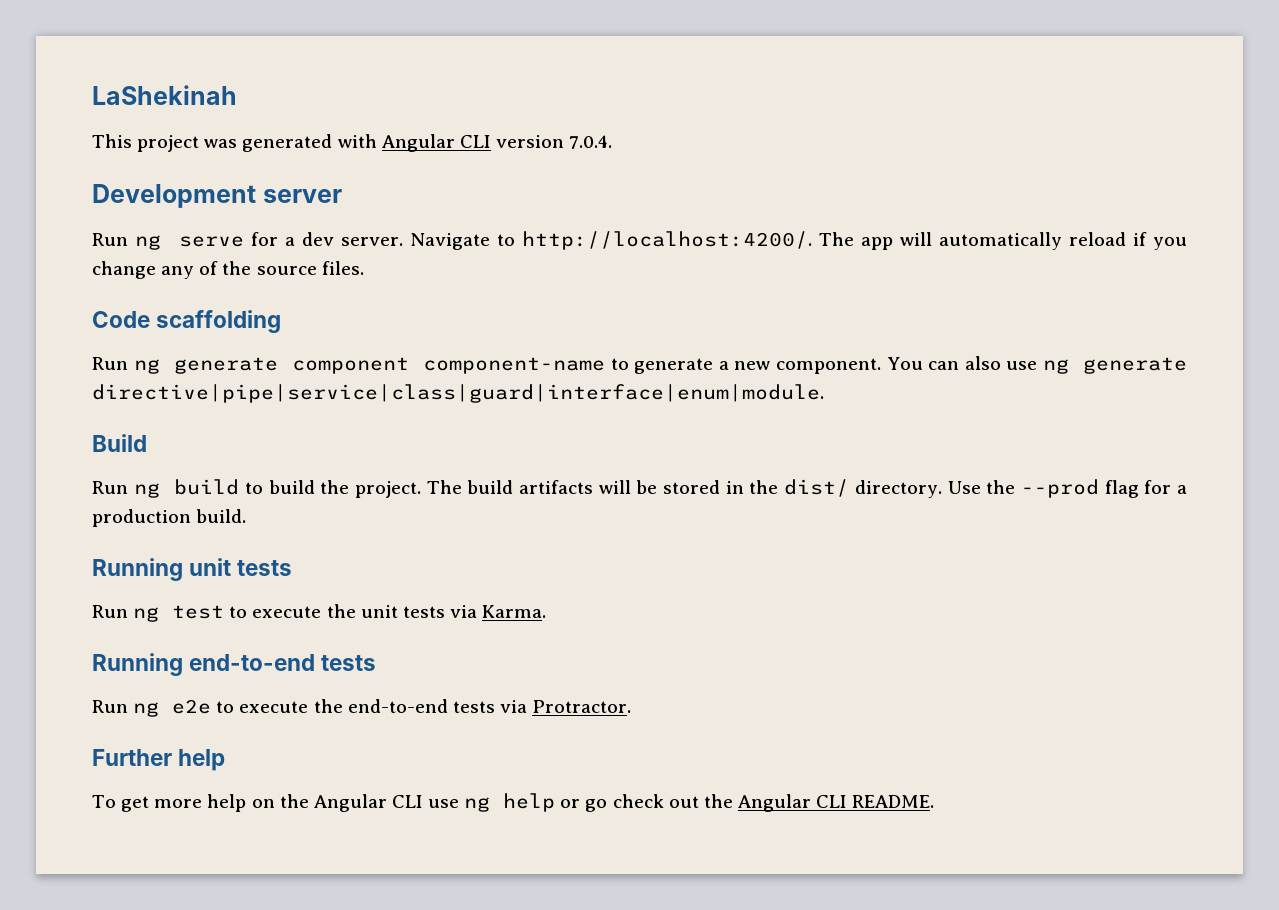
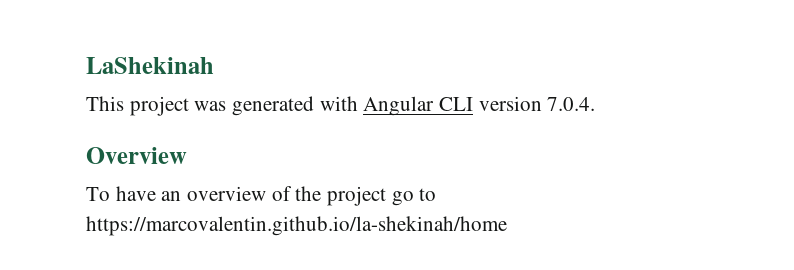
- Development server
- Run ng serve for a dev server. Navigate to http://localhost:4200/. The app will automatically reload if you change any of the source files.
- Code scaffolding
- Run ng generate component component-name to generate a new component. You can also use ng generate directive|pipe|service|class|guard|interface|enum|module.
- Build
- Run ng build to build the project. The build artifacts will be stored in the dist/ directory. Use the --prod flag for a production build.
- Running unit tests
- Run ng test to execute the unit tests via Karma.
- Running end-to-end tests
- Run ng e2e to execute the end-to-end tests via Protractor.
- Further help
- To get more help on the Angular CLI use ng help or go check out the Angular CLI README.
+ Overview
+ To have an overview of the project go to https://marcovalentin.github.io/la-shekinah/home

